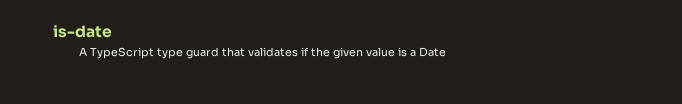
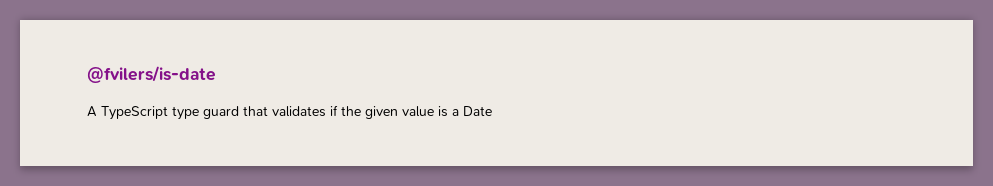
- is-date
+ @fvilers/is-date

